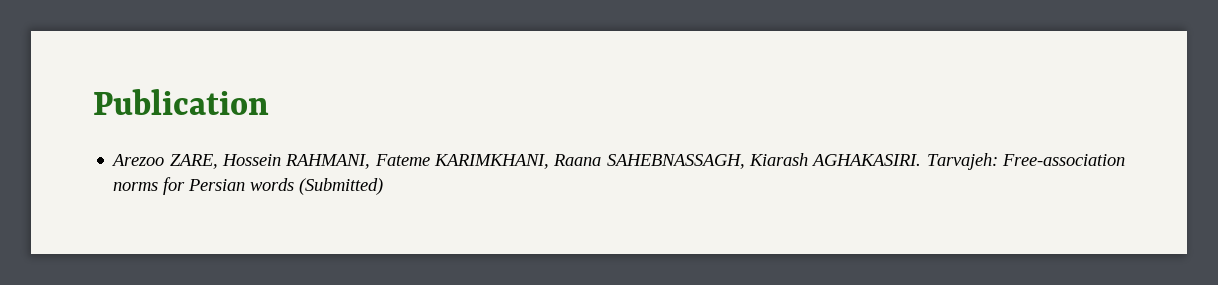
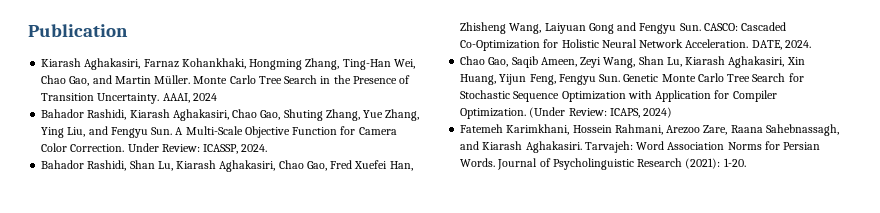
- Arezoo ZARE, Hossein RAHMANI, Fateme KARIMKHANI, Raana SAHEBNASSAGH, Kiarash AGHAKASIRI. Tarvajeh: Free-association norms for Persian words (Submitted)
+ Kiarash Aghakasiri, Farnaz Kohankhaki, Hongming Zhang, Ting-Han Wei, Chao Gao, and Martin Müller. Monte Carlo Tree Search in the Presence of Transition Uncertainty. AAAI, 2024
+ Bahador Rashidi, Kiarash Aghakasiri, Chao Gao, Shuting Zhang, Yue Zhang, Ying Liu, and Fengyu Sun. A Multi-Scale Objective Function for Camera Color Correction. Under Review: ICASSP, 2024.
+ Bahador Rashidi, Shan Lu, Kiarash Aghakasiri, Chao Gao, Fred Xuefei Han, Zhisheng Wang, Laiyuan Gong and Fengyu Sun. CASCO: Cascaded Co-Optimization for Holistic Neural Network Acceleration. DATE, 2024.
+ Chao Gao, Saqib Ameen, Zeyi Wang, Shan Lu, Kiarash Aghakasiri, Xin Huang, Yijun Feng, Fengyu Sun. Genetic Monte Carlo Tree Search for Stochastic Sequence Optimization with Application for Compiler Optimization. (Under Review: ICAPS, 2024)
+ Fatemeh Karimkhani, Hossein Rahmani, Arezoo Zare, Raana Sahebnassagh, and Kiarash Aghakasiri. Tarvajeh: Word Association Norms for Persian Words. Journal of Psycholinguistic Research (2021): 1-20.

